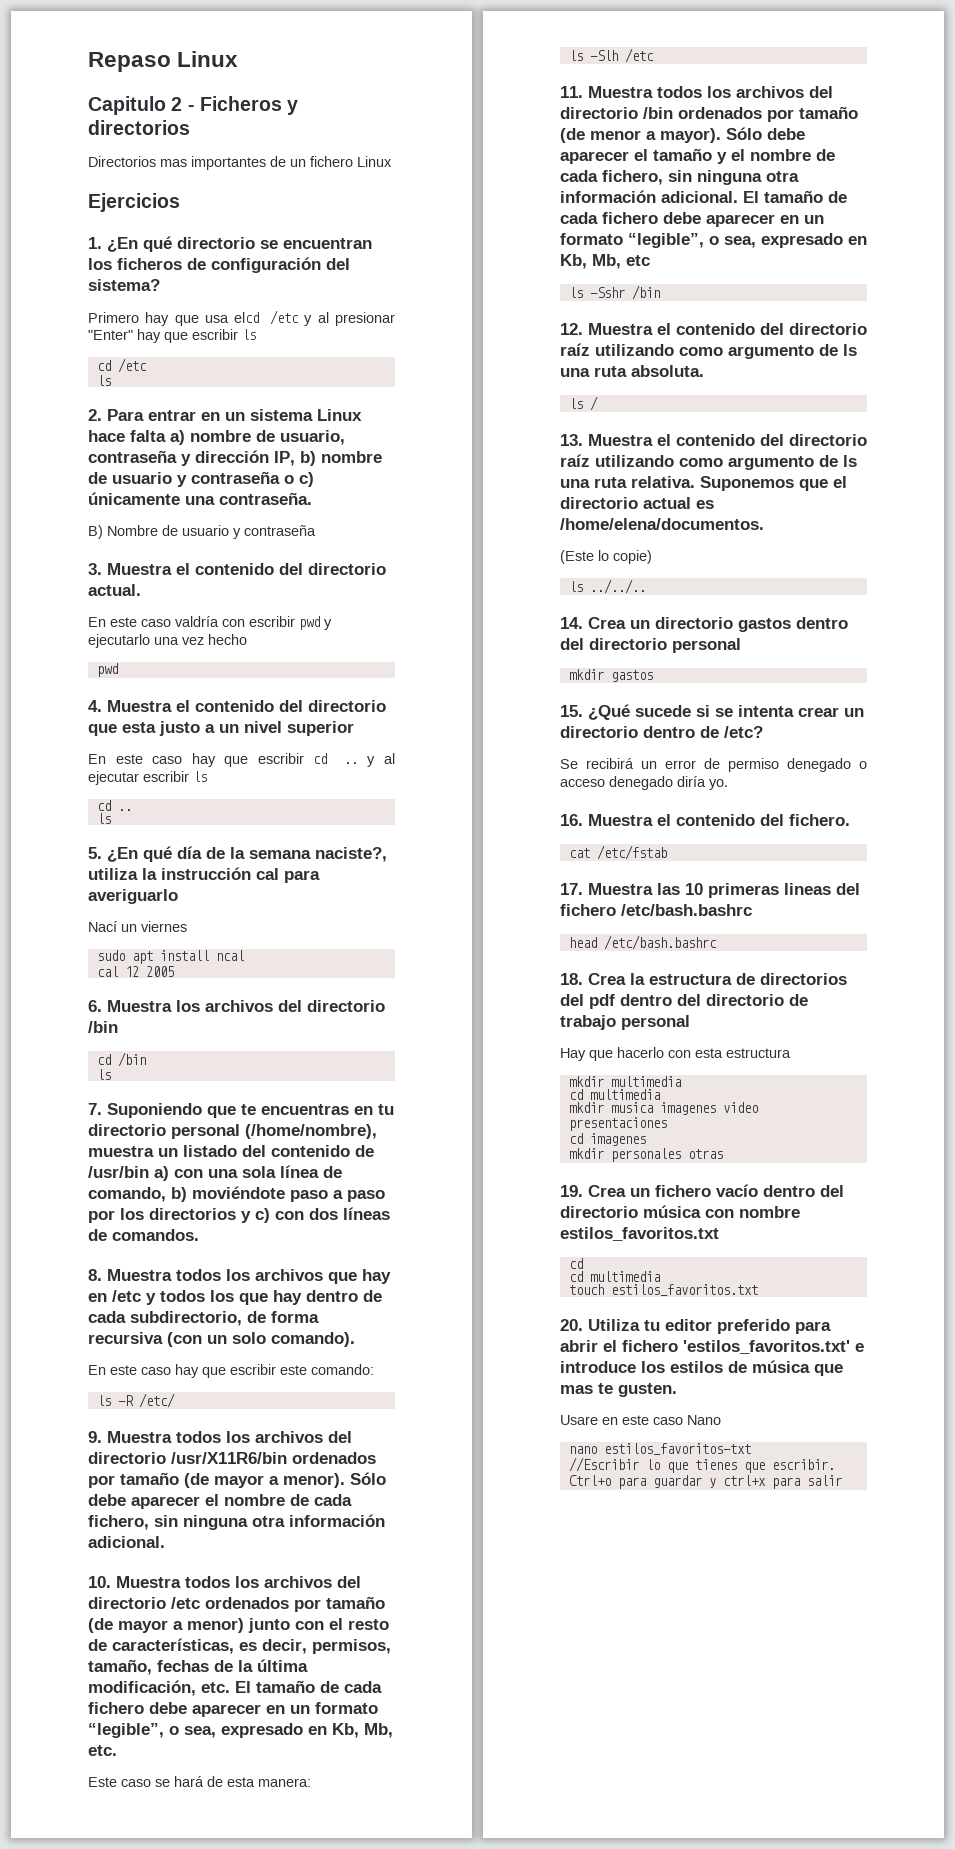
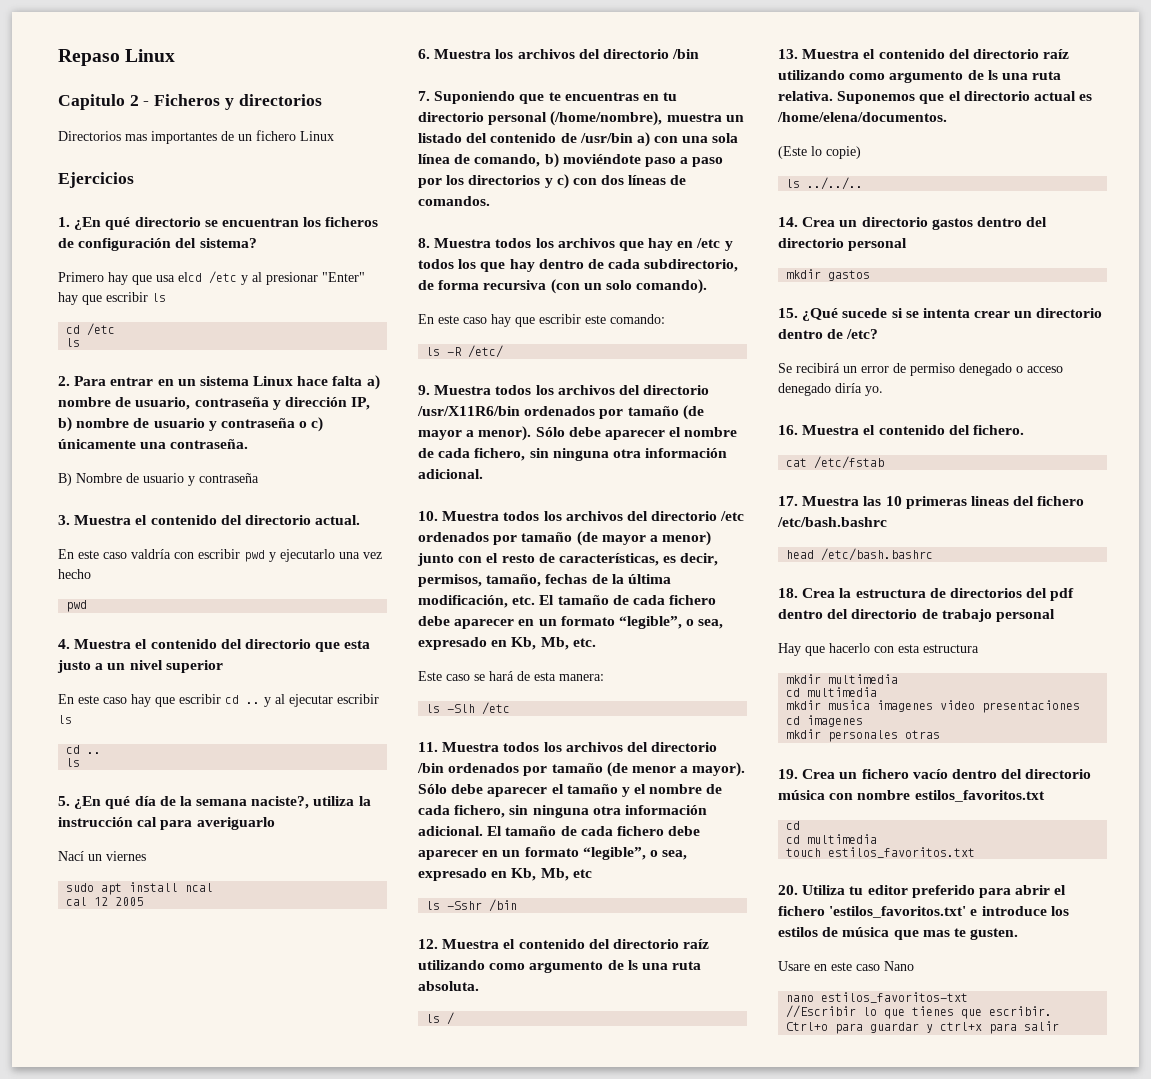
- cd /bin
- ls

